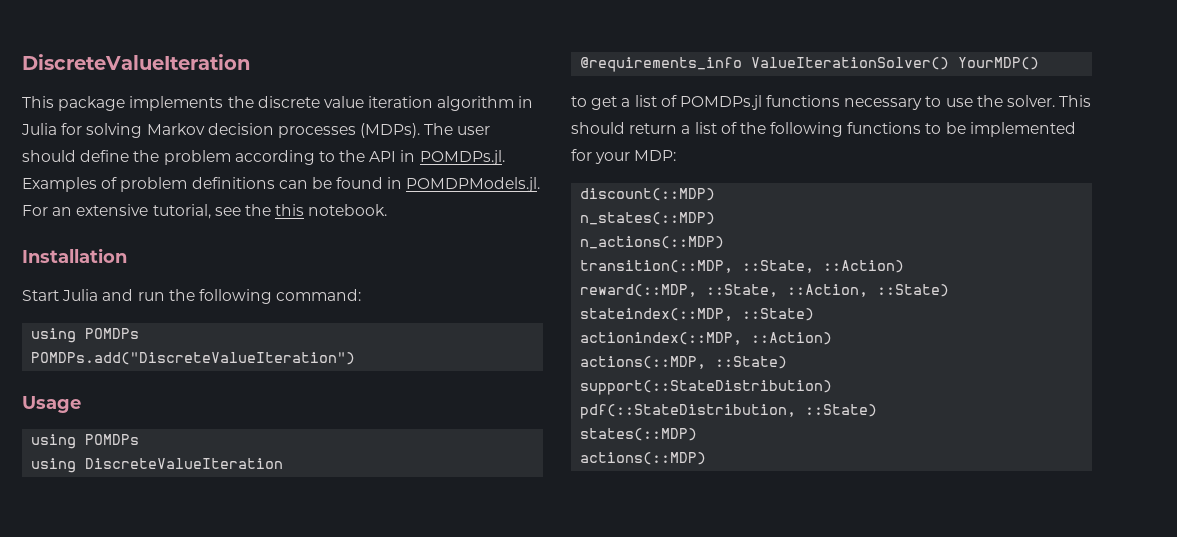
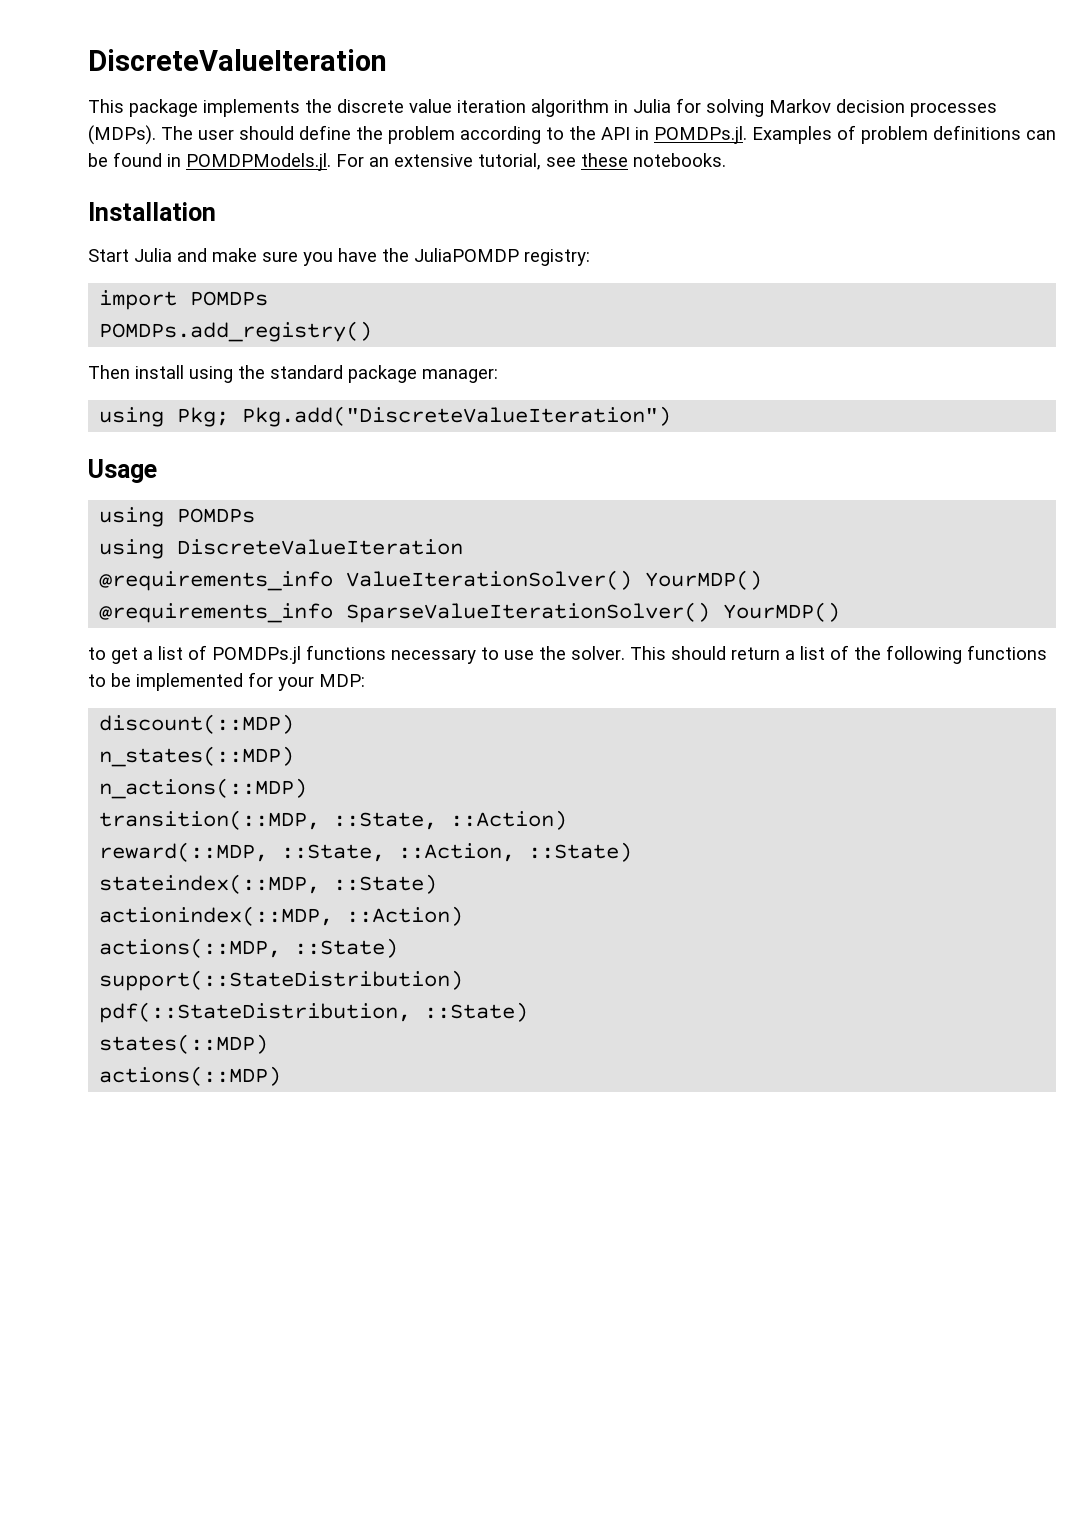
- The user should define the problem according to the API in POMDPs.jl. Examples of problem definitions can be found in POMDPModels.jl. For an extensive tutorial, see the this notebook.
+ The user should define the problem according to the API in POMDPs.jl. Examples of problem definitions can be found in POMDPModels.jl. For an extensive tutorial, see these notebooks.
- Start Julia and run the following command:
- using POMDPs
- POMDPs.add("DiscreteValueIteration")
+ Start Julia and make sure you have the JuliaPOMDP registry:
+ import POMDPs
+ POMDPs.add_registry()
+ Then install using the standard package manager:
+ using Pkg; Pkg.add("DiscreteValueIteration")
+ @requirements_info SparseValueIterationSolver() YourMDP()

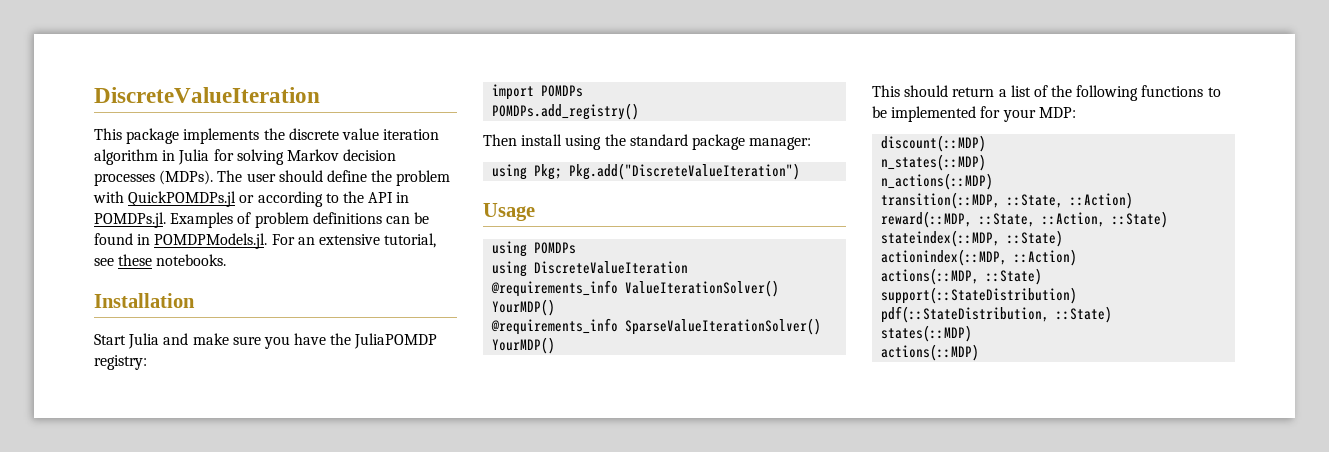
- The user should define the problem according to the API in POMDPs.jl. Examples of problem definitions can be found in POMDPModels.jl. For an extensive tutorial, see these notebooks.
+ The user should define the problem with QuickPOMDPs.jl or according to the API in POMDPs.jl. Examples of problem definitions can be found in POMDPModels.jl. For an extensive tutorial, see these notebooks.
- to get a list of POMDPs.jl functions necessary to use the solver.

